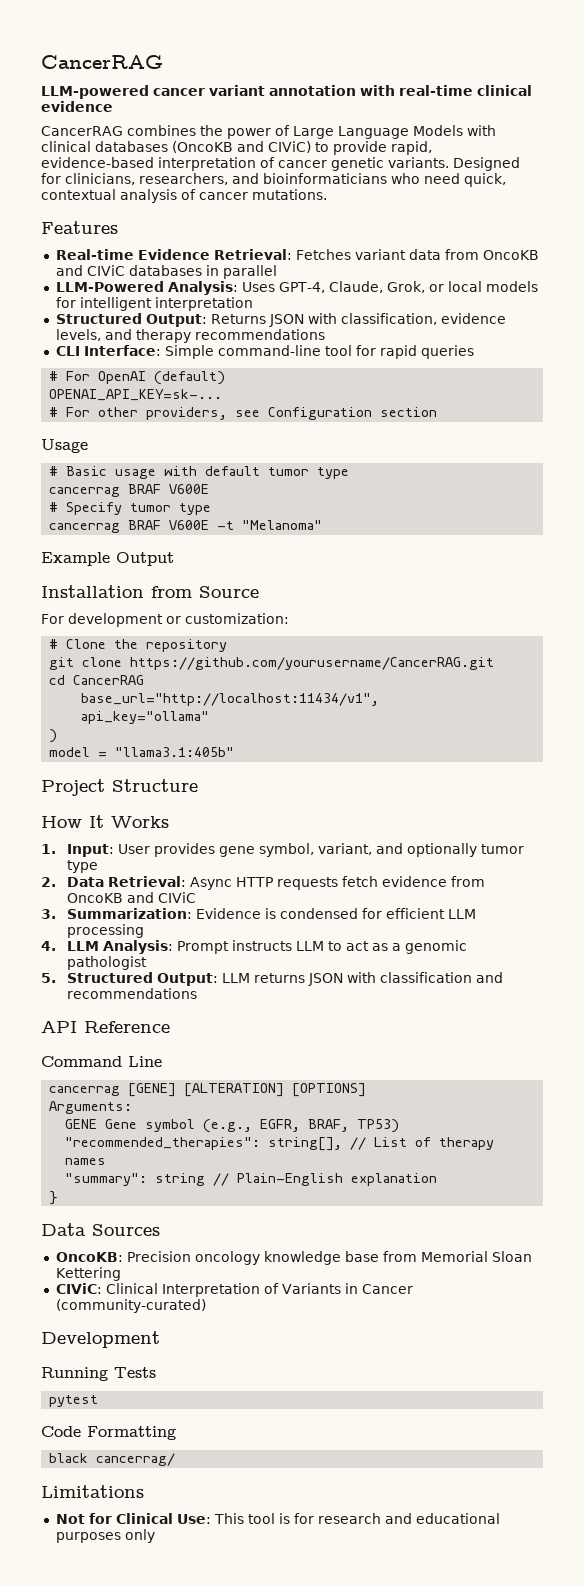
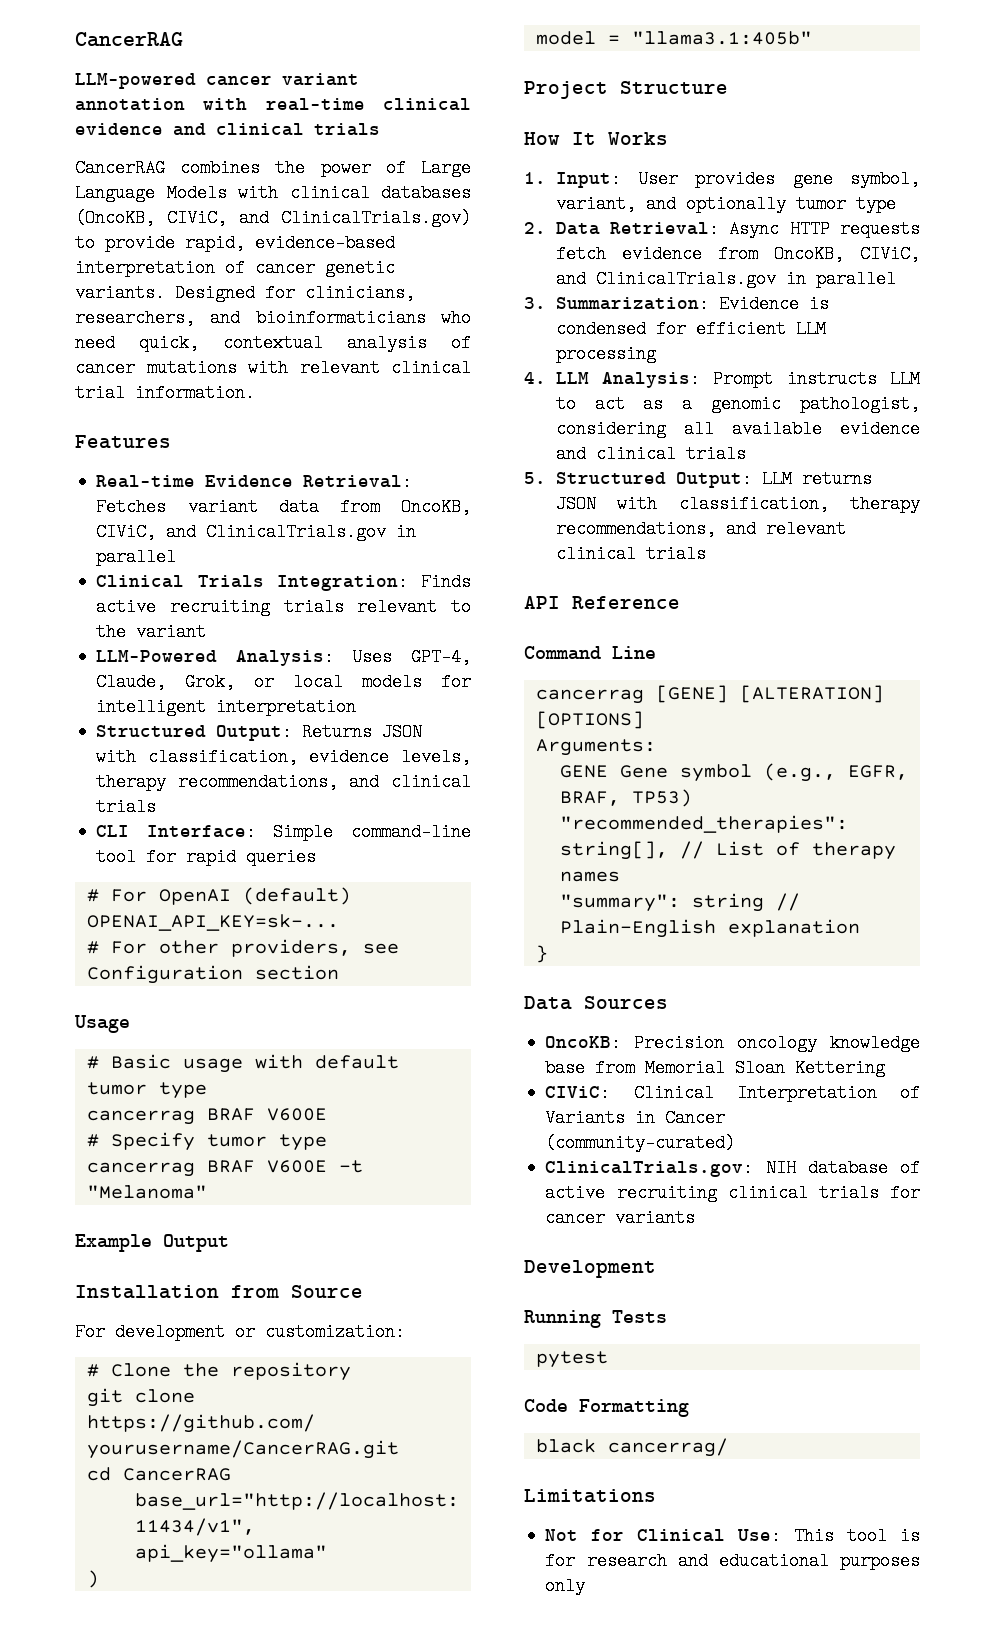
- LLM-powered cancer variant annotation with real-time clinical evidence
+ LLM-powered cancer variant annotation with real-time clinical evidence and clinical trials
- CancerRAG combines the power of Large Language Models with clinical databases (OncoKB and CIViC) to provide rapid, evidence-based interpretation of cancer genetic variants.
+ CancerRAG combines the power of Large Language Models with clinical databases (OncoKB, CIViC, and ClinicalTrials.gov) to provide rapid, evidence-based interpretation of cancer genetic variants.
- Designed for clinicians, researchers, and bioinformaticians who need quick, contextual analysis of cancer mutations.
+ Designed for clinicians, researchers, and bioinformaticians who need quick, contextual analysis of cancer mutations with relevant clinical trial information.
- Real-time Evidence Retrieval: Fetches variant data from OncoKB and CIViC databases in parallel
+ Real-time Evidence Retrieval: Fetches variant data from OncoKB, CIViC, and ClinicalTrials.gov in parallel
+ Clinical Trials Integration: Finds active recruiting trials relevant to the variant
- Structured Output: Returns JSON with classification, evidence levels, and therapy recommendations
+ Structured Output: Returns JSON with classification, evidence levels, therapy recommendations, and clinical trials
- 2. Data Retrieval: Async HTTP requests fetch evidence from OncoKB and CIViC
+ 2. Data Retrieval: Async HTTP requests fetch evidence from OncoKB, CIViC, and ClinicalTrials.gov in parallel
- 4. LLM Analysis: Prompt instructs LLM to act as a genomic pathologist
+ 4. LLM Analysis: Prompt instructs LLM to act as a genomic pathologist, considering all available evidence and clinical trials
- 5. Structured Output: LLM returns JSON with classification and recommendations
+ 5. Structured Output: LLM returns JSON with classification, therapy recommendations, and relevant clinical trials
+ ClinicalTrials.gov: NIH database of active recruiting clinical trials for cancer variants

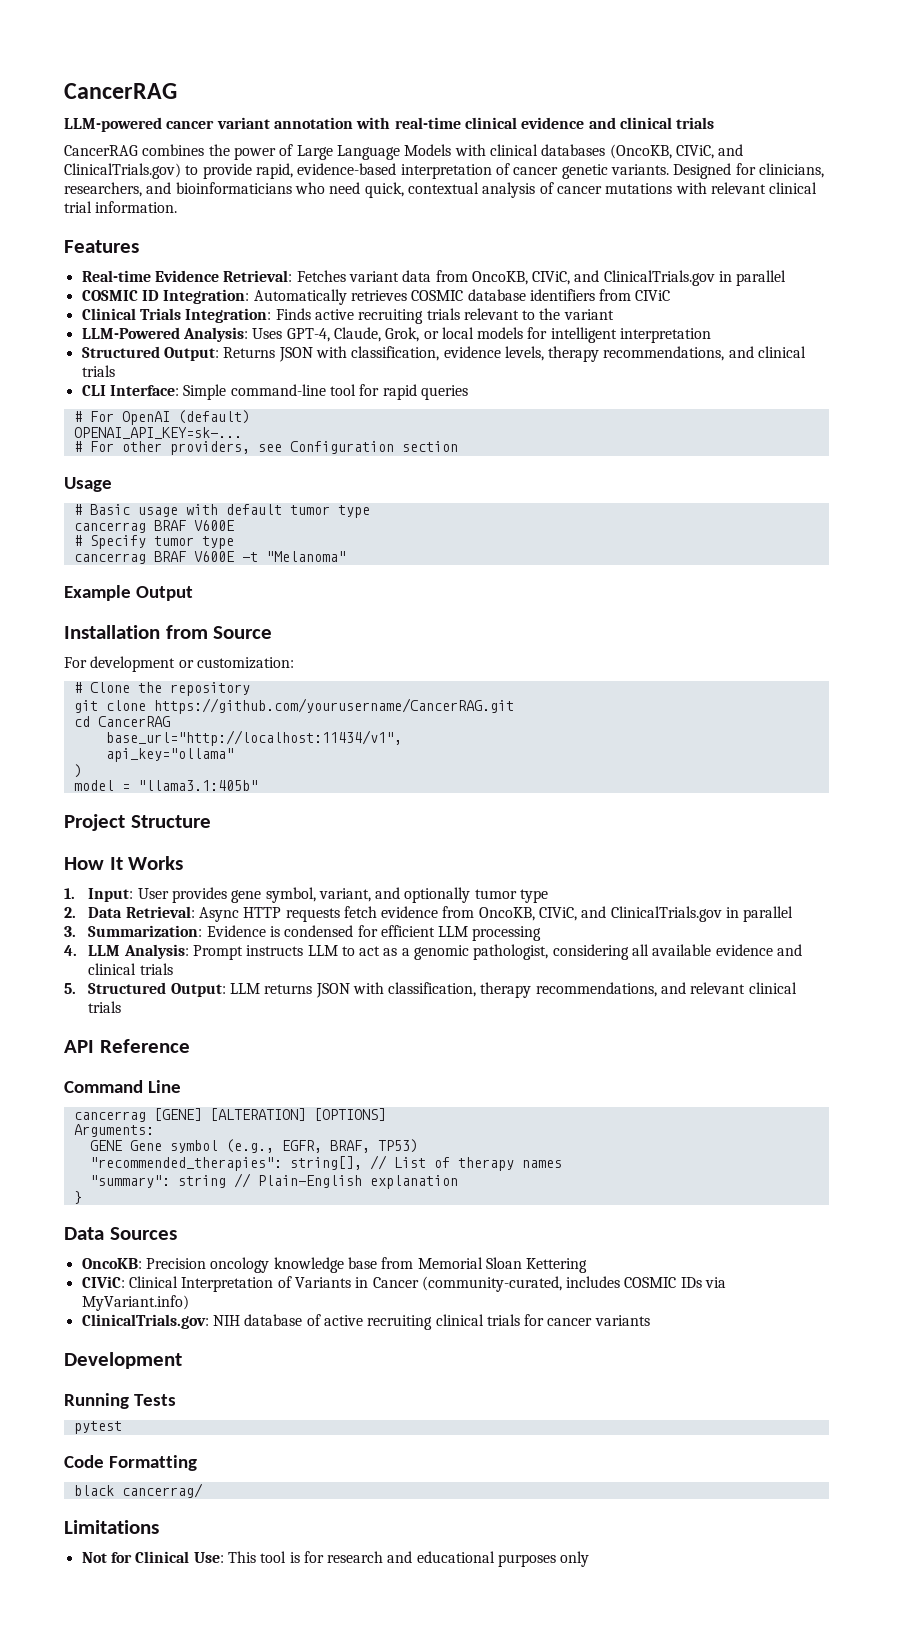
+ COSMIC ID Integration: Automatically retrieves COSMIC database identifiers from CIViC
- CIViC: Clinical Interpretation of Variants in Cancer (community-curated)
+ CIViC: Clinical Interpretation of Variants in Cancer (community-curated, includes COSMIC IDs via MyVariant.info)

